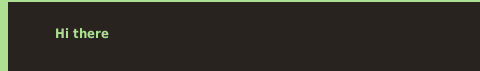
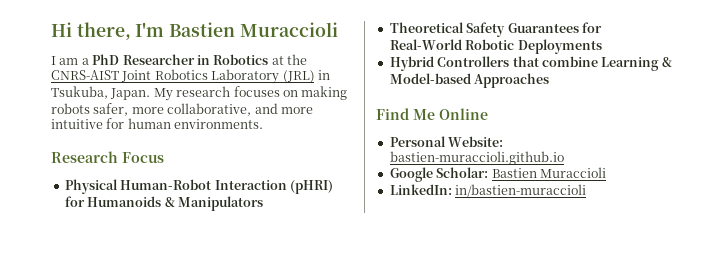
- Hi there
+ Hi there, I'm Bastien Muraccioli
+ I am a PhD Researcher in Robotics at the CNRS-AIST Joint Robotics Laboratory (JRL) in Tsukuba, Japan. My research focuses on making robots safer, more collaborative, and more intuitive for human environments.
+ Research Focus
+ Physical Human-Robot Interaction (pHRI) for Humanoids & Manipulators
+ Theoretical Safety Guarantees for Real-World Robotic Deployments
+ Hybrid Controllers that combine Learning & Model-based Approaches
+ Find Me Online
+ Personal Website: bastien-muraccioli.github.io
+ Google Scholar: Bastien Muraccioli
+ LinkedIn: in/bastien-muraccioli

